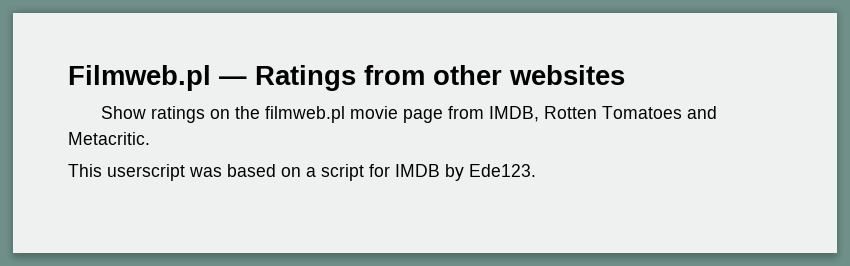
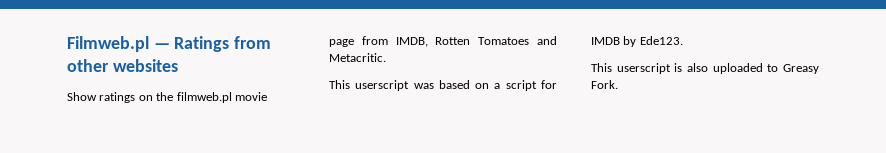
+ This userscript is also uploaded to Greasy Fork.

